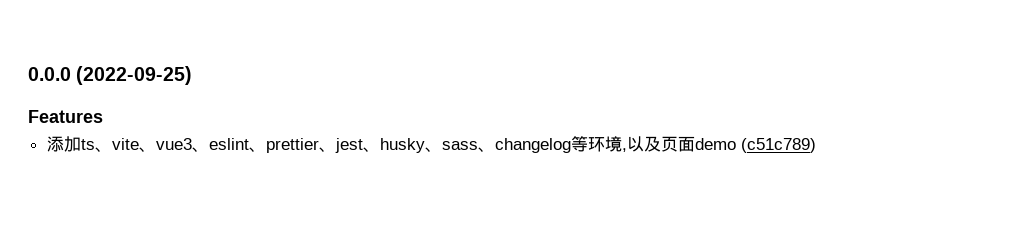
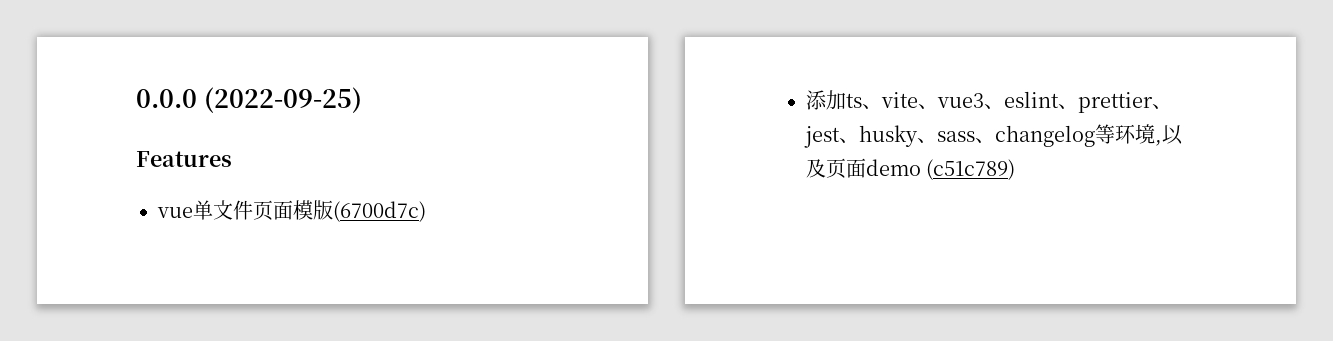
+ vue单文件页面模版(6700d7c)

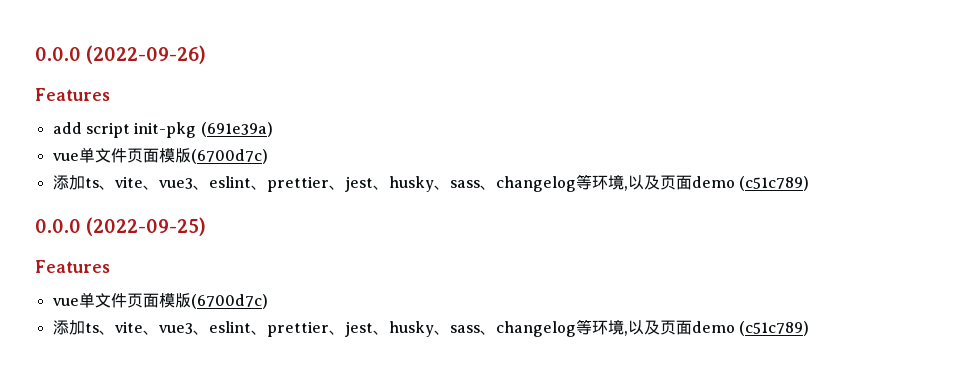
+ 0.0.0 (2022-09-26)
+ Features
+ add script init-pkg (691e39a)
+ vue单文件页面模版(6700d7c)
+ 添加ts、vite、vue3、eslint、prettier、jest、husky、sass、changelog等环境,以及页面demo (c51c789)

